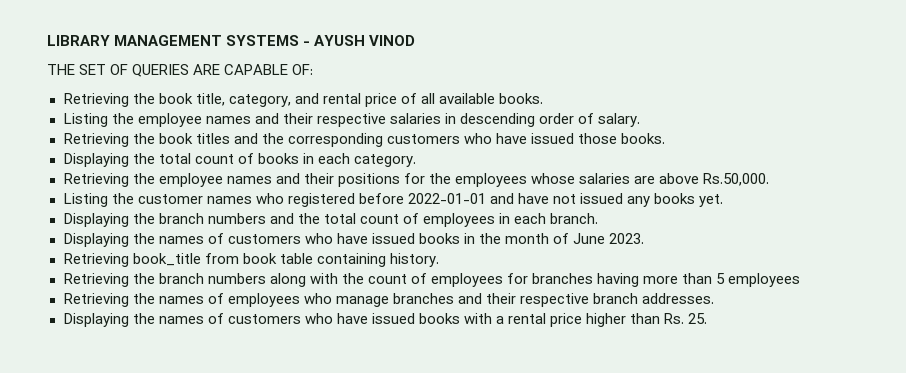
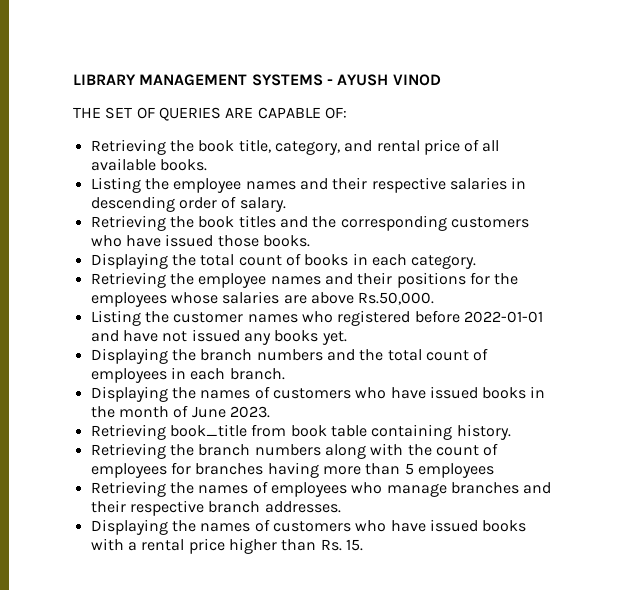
- Displaying the names of customers who have issued books with a rental price higher than Rs. 25.
+ Displaying the names of customers who have issued books with a rental price higher than Rs. 15.

